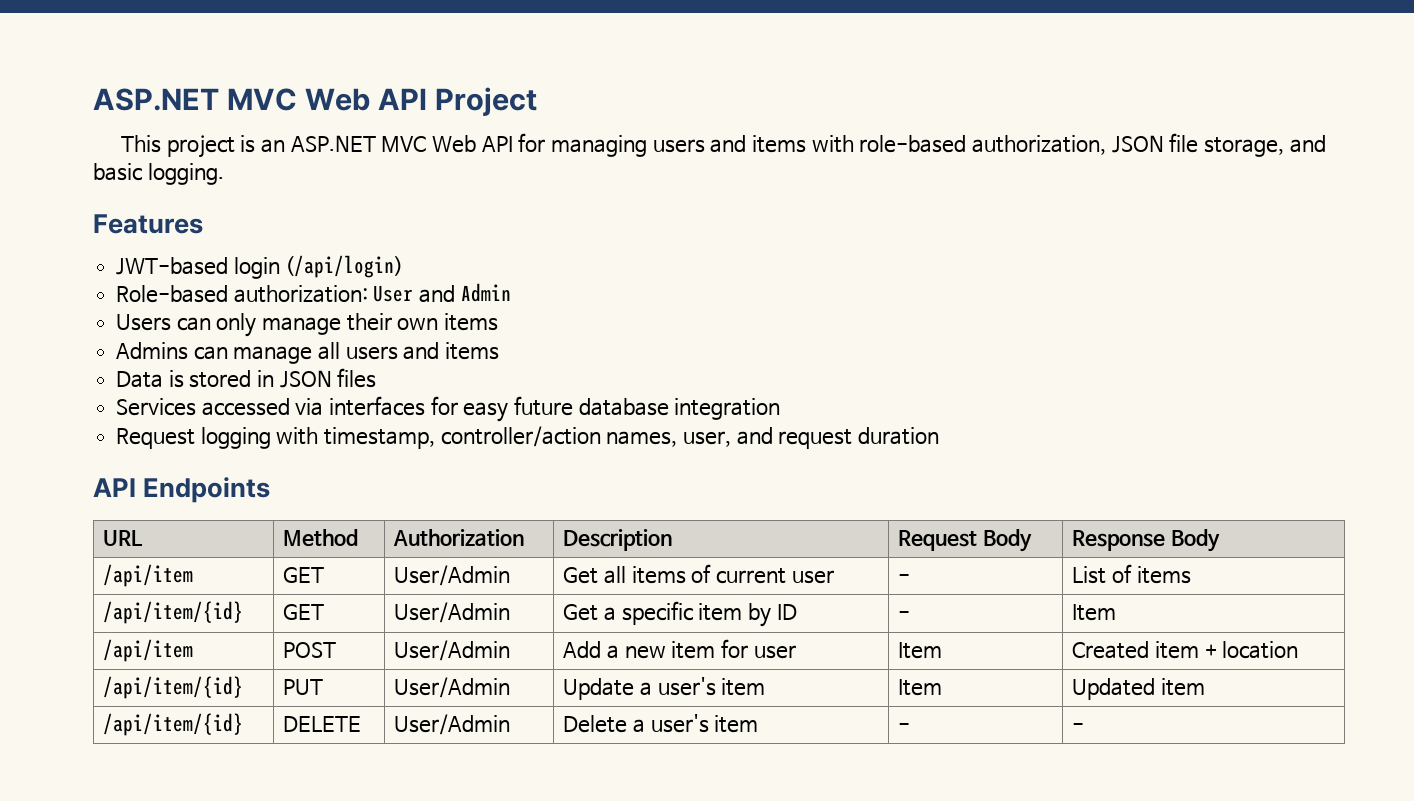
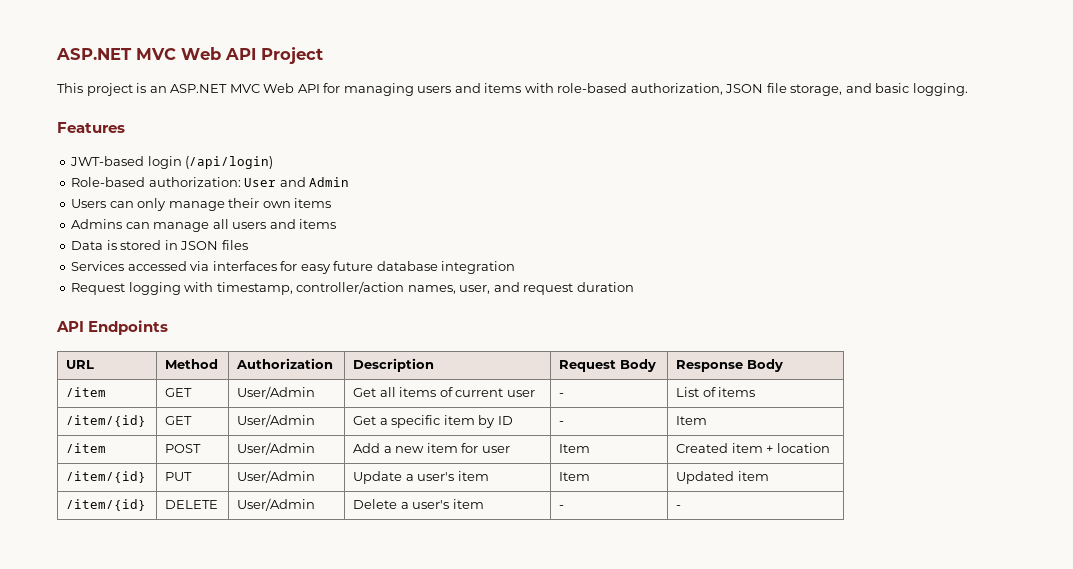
- /api/item | GET | User/Admin | Get all items of current user | - | List of items
+ /item | GET | User/Admin | Get all items of current user | - | List of items
- /api/item/{id} | GET | User/Admin | Get a specific item by ID | - | Item
+ /item/{id} | GET | User/Admin | Get a specific item by ID | - | Item
- /api/item | POST | User/Admin | Add a new item for user | Item | Created item + location
+ /item | POST | User/Admin | Add a new item for user | Item | Created item + location
- /api/item/{id} | PUT | User/Admin | Update a user's item | Item | Updated item
+ /item/{id} | PUT | User/Admin | Update a user's item | Item | Updated item
- /api/item/{id} | DELETE | User/Admin | Delete a user's item | - | -
+ /item/{id} | DELETE | User/Admin | Delete a user's item | - | -

